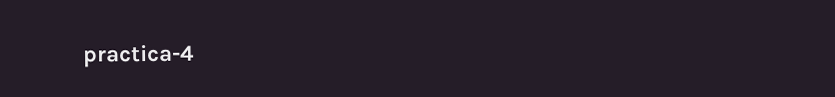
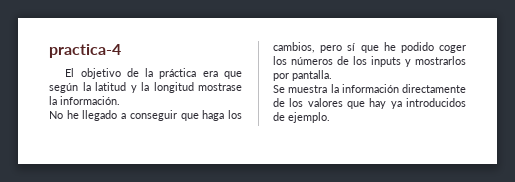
+ El objetivo de la práctica era que según la latitud y la longitud mostrase la información.
+ No he llegado a conseguir que haga los cambios, pero sí que he podido coger los números de los inputs y mostrarlos por pantalla.
+ Se muestra la información directamente de los valores que hay ya introducidos de ejemplo.

